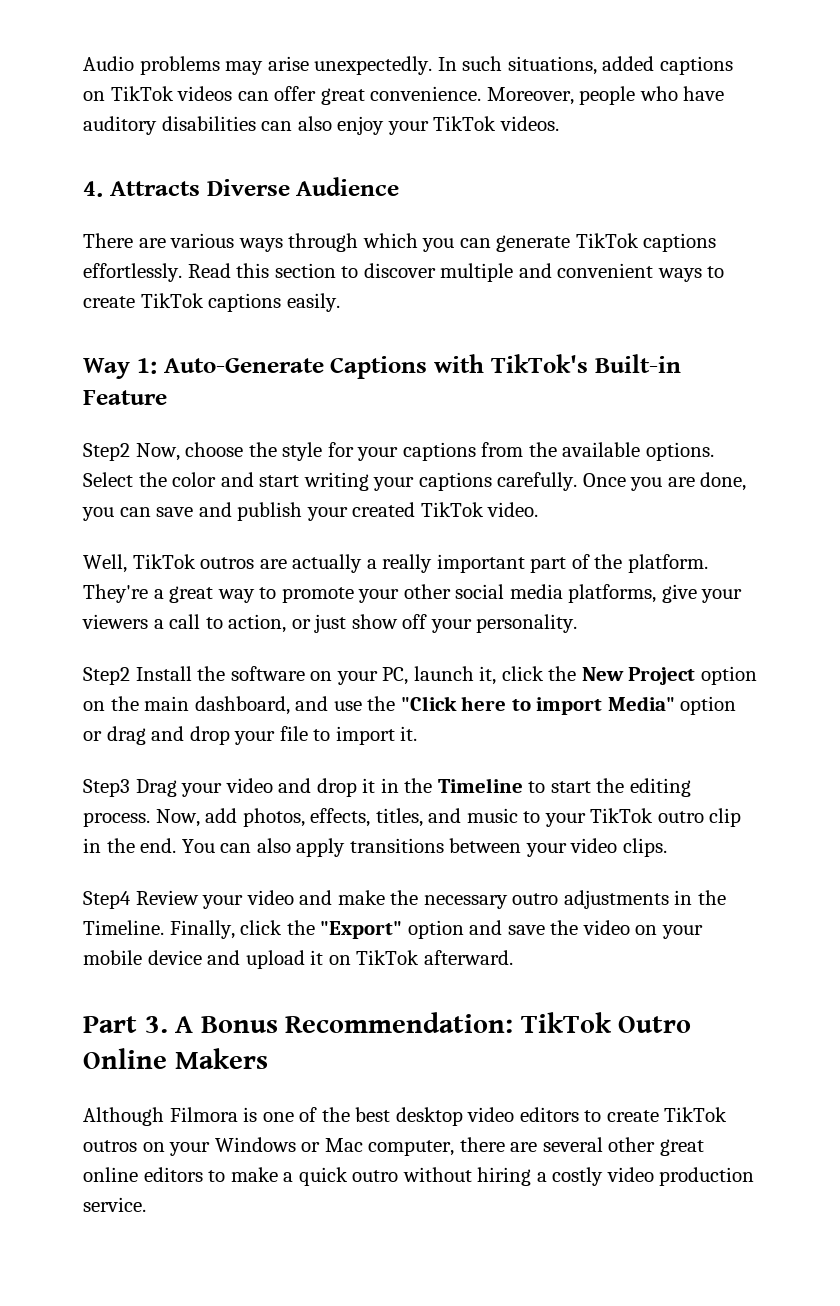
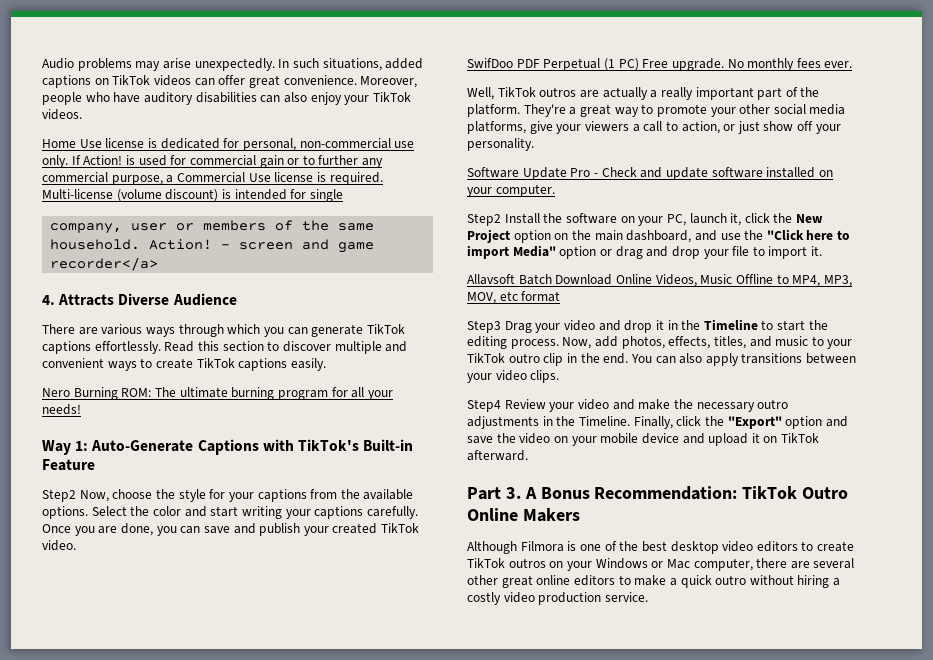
+ Home Use license is dedicated for personal, non-commercial use only. If Action! is used for commercial gain or to further any commercial purpose, a Commercial Use license is required. Multi-license (volume discount) is intended for single
+ company, user or members of the same household. Action! - screen and game recorder</a>
+ Nero Burning ROM: The ultimate burning program for all your needs!
+ SwifDoo PDF Perpetual (1 PC) Free upgrade. No monthly fees ever.
+ Software Update Pro - Check and update software installed on your computer.
+ Allavsoft Batch Download Online Videos, Music Offline to MP4, MP3, MOV, etc format

